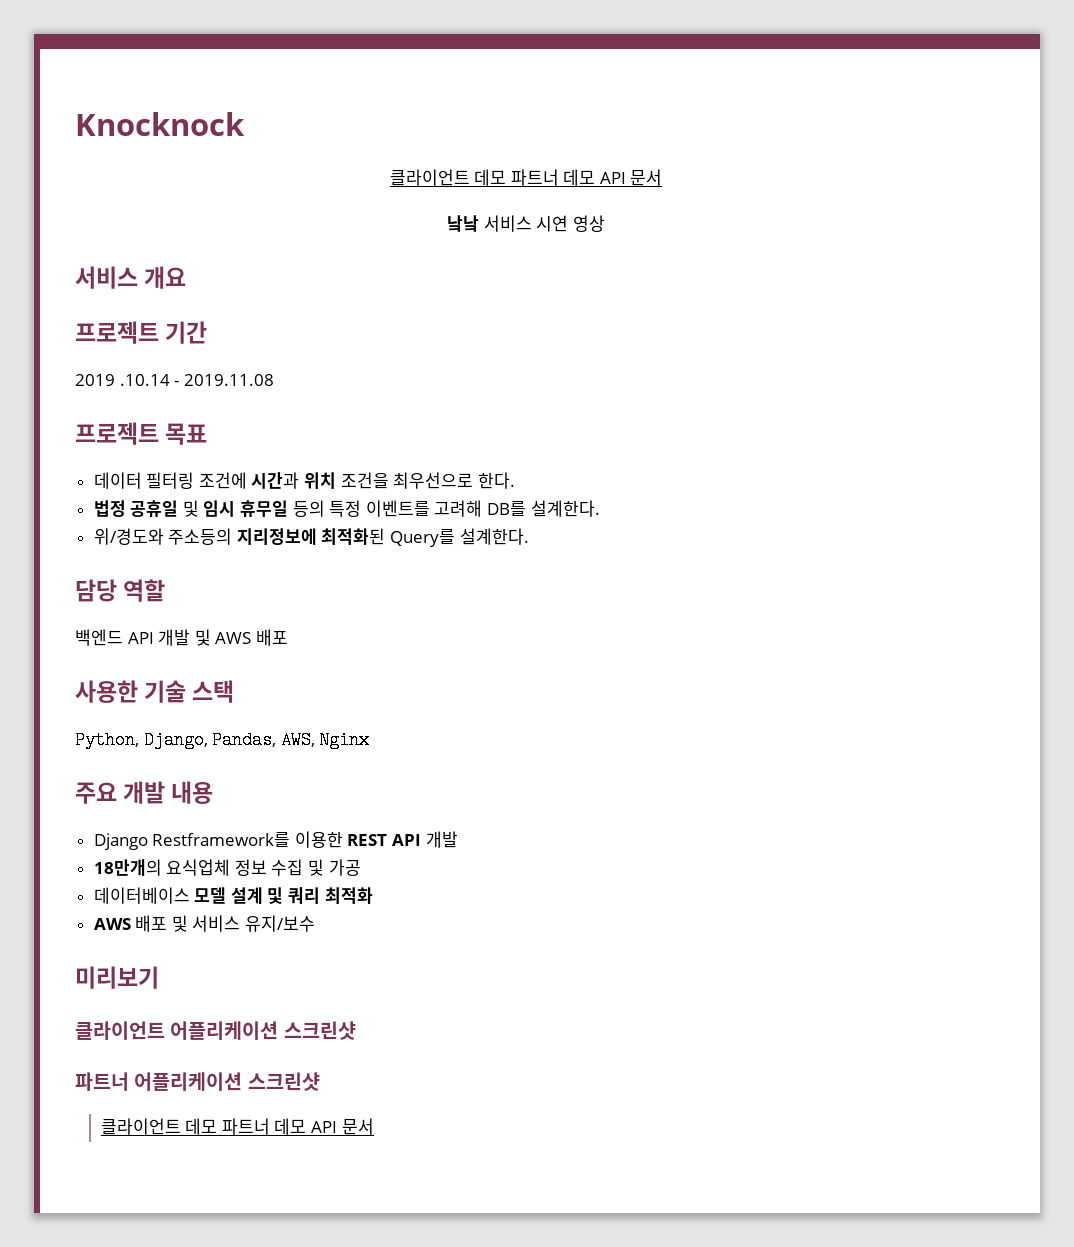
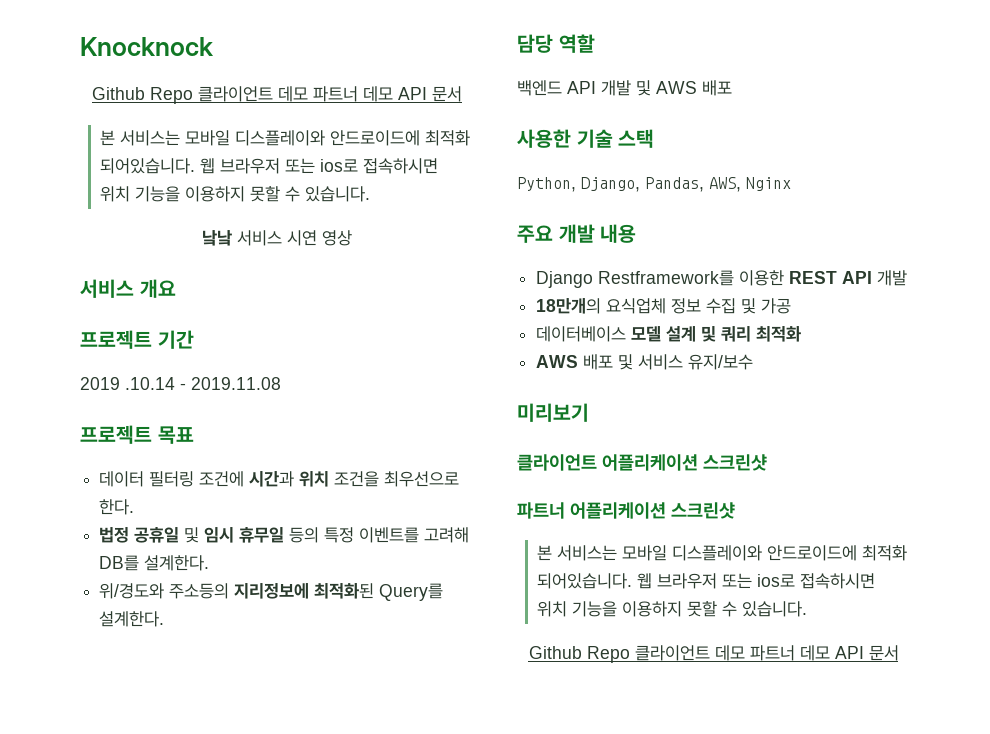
  Knocknock
- 클라이언트 데모 파트너 데모 API 문서
+ Github Repo 클라이언트 데모 파트너 데모 API 문서
+ 본 서비스는 모바일 디스플레이와 안드로이드에 최적화 되어있습니다. 웹 브라우저 또는 ios로 접속하시면 위치 기능을 이용하지 못할 수 있습니다.
  파트너 어플리케이션 스크린샷
- 클라이언트 데모 파트너 데모 API 문서
+ 본 서비스는 모바일 디스플레이와 안드로이드에 최적화 되어있습니다. 웹 브라우저 또는 ios로 접속하시면 위치 기능을 이용하지 못할 수 있습니다.
+ Github Repo 클라이언트 데모 파트너 데모 API 문서

